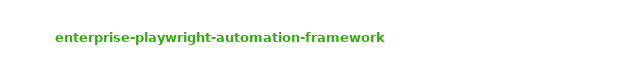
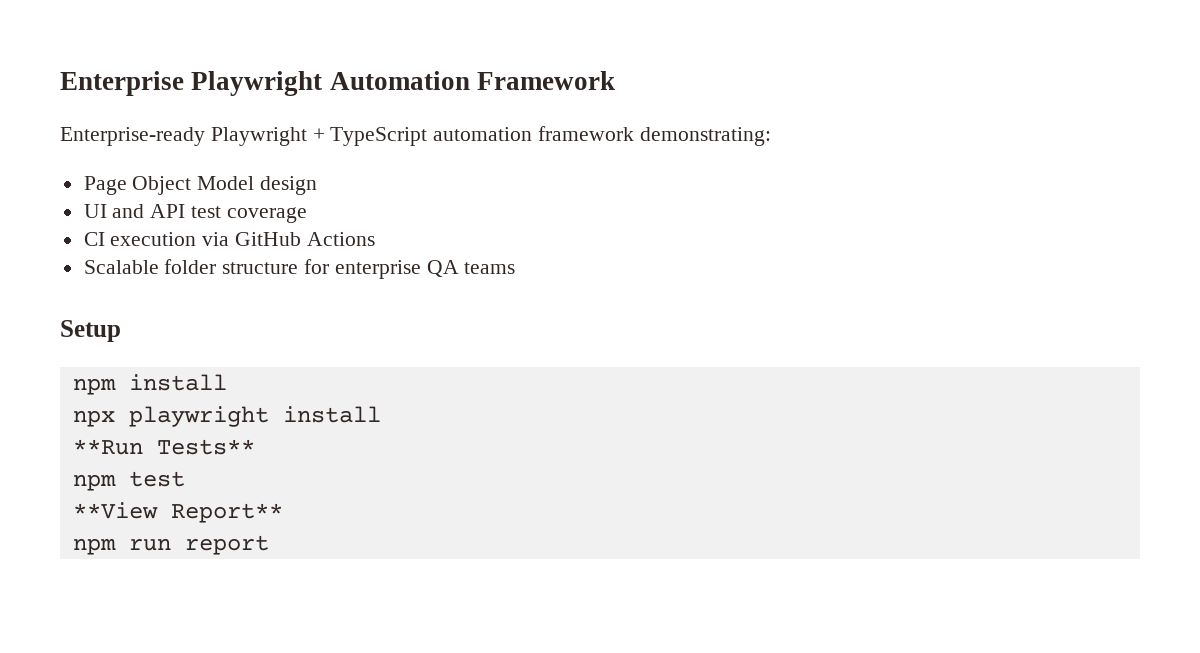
- enterprise-playwright-automation-framework
+ Enterprise Playwright Automation Framework
+ Enterprise‑ready Playwright + TypeScript automation framework demonstrating:
+ Page Object Model design
+ UI and API test coverage
+ CI execution via GitHub Actions
+ Scalable folder structure for enterprise QA teams
+ Setup
+ npm install
+ npx playwright install
+ **Run Tests**
+ npm test
+ **View Report**
+ npm run report

